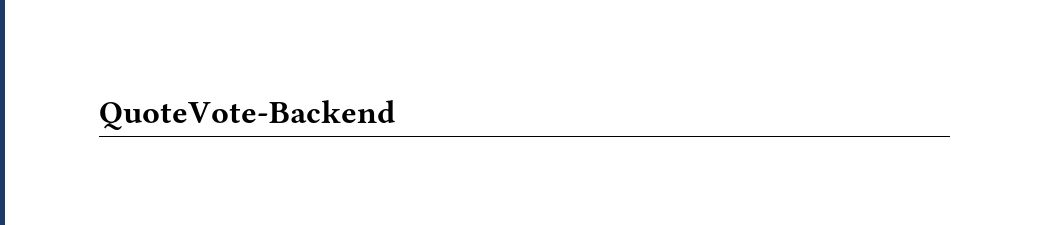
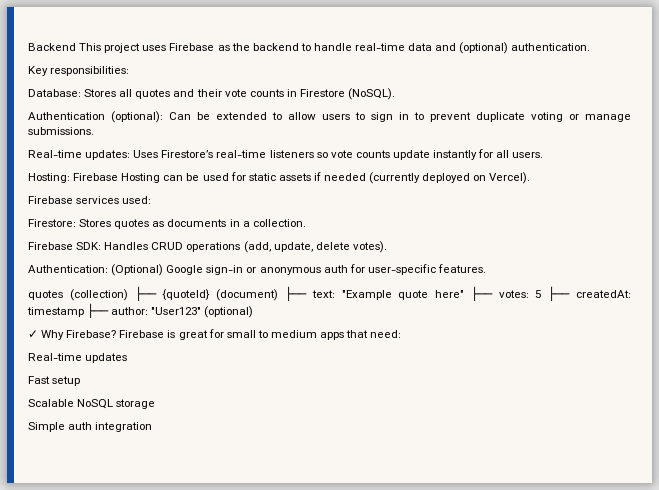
- QuoteVote-Backend
+ Backend This project uses Firebase as the backend to handle real-time data and (optional) authentication.
+ Key responsibilities:
+ Database: Stores all quotes and their vote counts in Firestore (NoSQL).
+ Authentication (optional): Can be extended to allow users to sign in to prevent duplicate voting or manage submissions.
+ Real-time updates: Uses Firestore’s real-time listeners so vote counts update instantly for all users.
+ Hosting: Firebase Hosting can be used for static assets if needed (currently deployed on Vercel).
+ Firebase services used:
+ Firestore: Stores quotes as documents in a collection.
+ Firebase SDK: Handles CRUD operations (add, update, delete votes).
+ Authentication: (Optional) Google sign-in or anonymous auth for user-specific features.
+ quotes (collection) ├── {quoteId} (document) ├── text: "Example quote here" ├── votes: 5 ├── createdAt: timestamp ├── author: "User123" (optional)
+ ✓ Why Firebase? Firebase is great for small to medium apps that need:
+ Real-time updates
+ Fast setup
+ Scalable NoSQL storage
+ Simple auth integration

